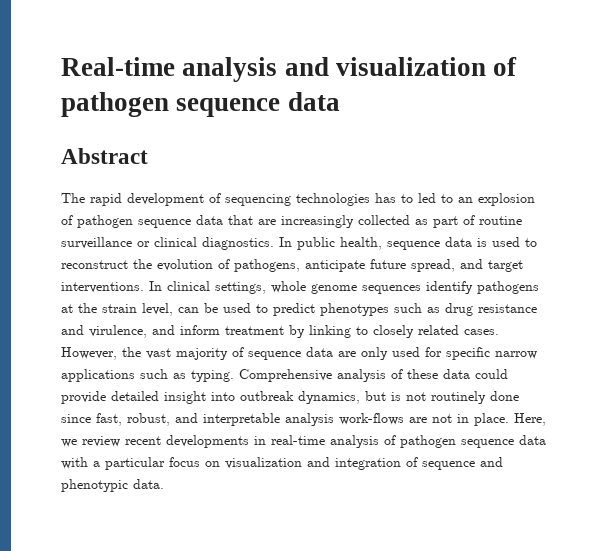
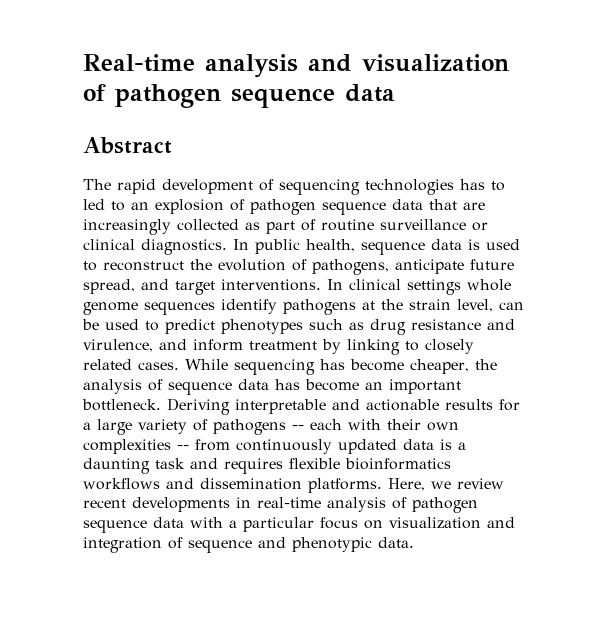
- In clinical settings, whole genome sequences identify pathogens at the strain level, can be used to predict phenotypes such as drug resistance and virulence, and inform treatment by linking to closely related cases.
+ In clinical settings whole genome sequences identify pathogens at the strain level, can be used to predict phenotypes such as drug resistance and virulence, and inform treatment by linking to closely related cases.
- However, the vast majority of sequence data are only used for specific narrow applications such as typing. Comprehensive analysis of these data could provide detailed insight into outbreak dynamics, but is not routinely done since fast, robust, and interpretable analysis work-flows are not in place.
+ While sequencing has become cheaper, the analysis of sequence data has become an important bottleneck. Deriving interpretable and actionable results for a large variety of pathogens -- each with their own complexities -- from continuously updated data is a daunting task and requires flexible bioinformatics workflows and dissemination platforms.

